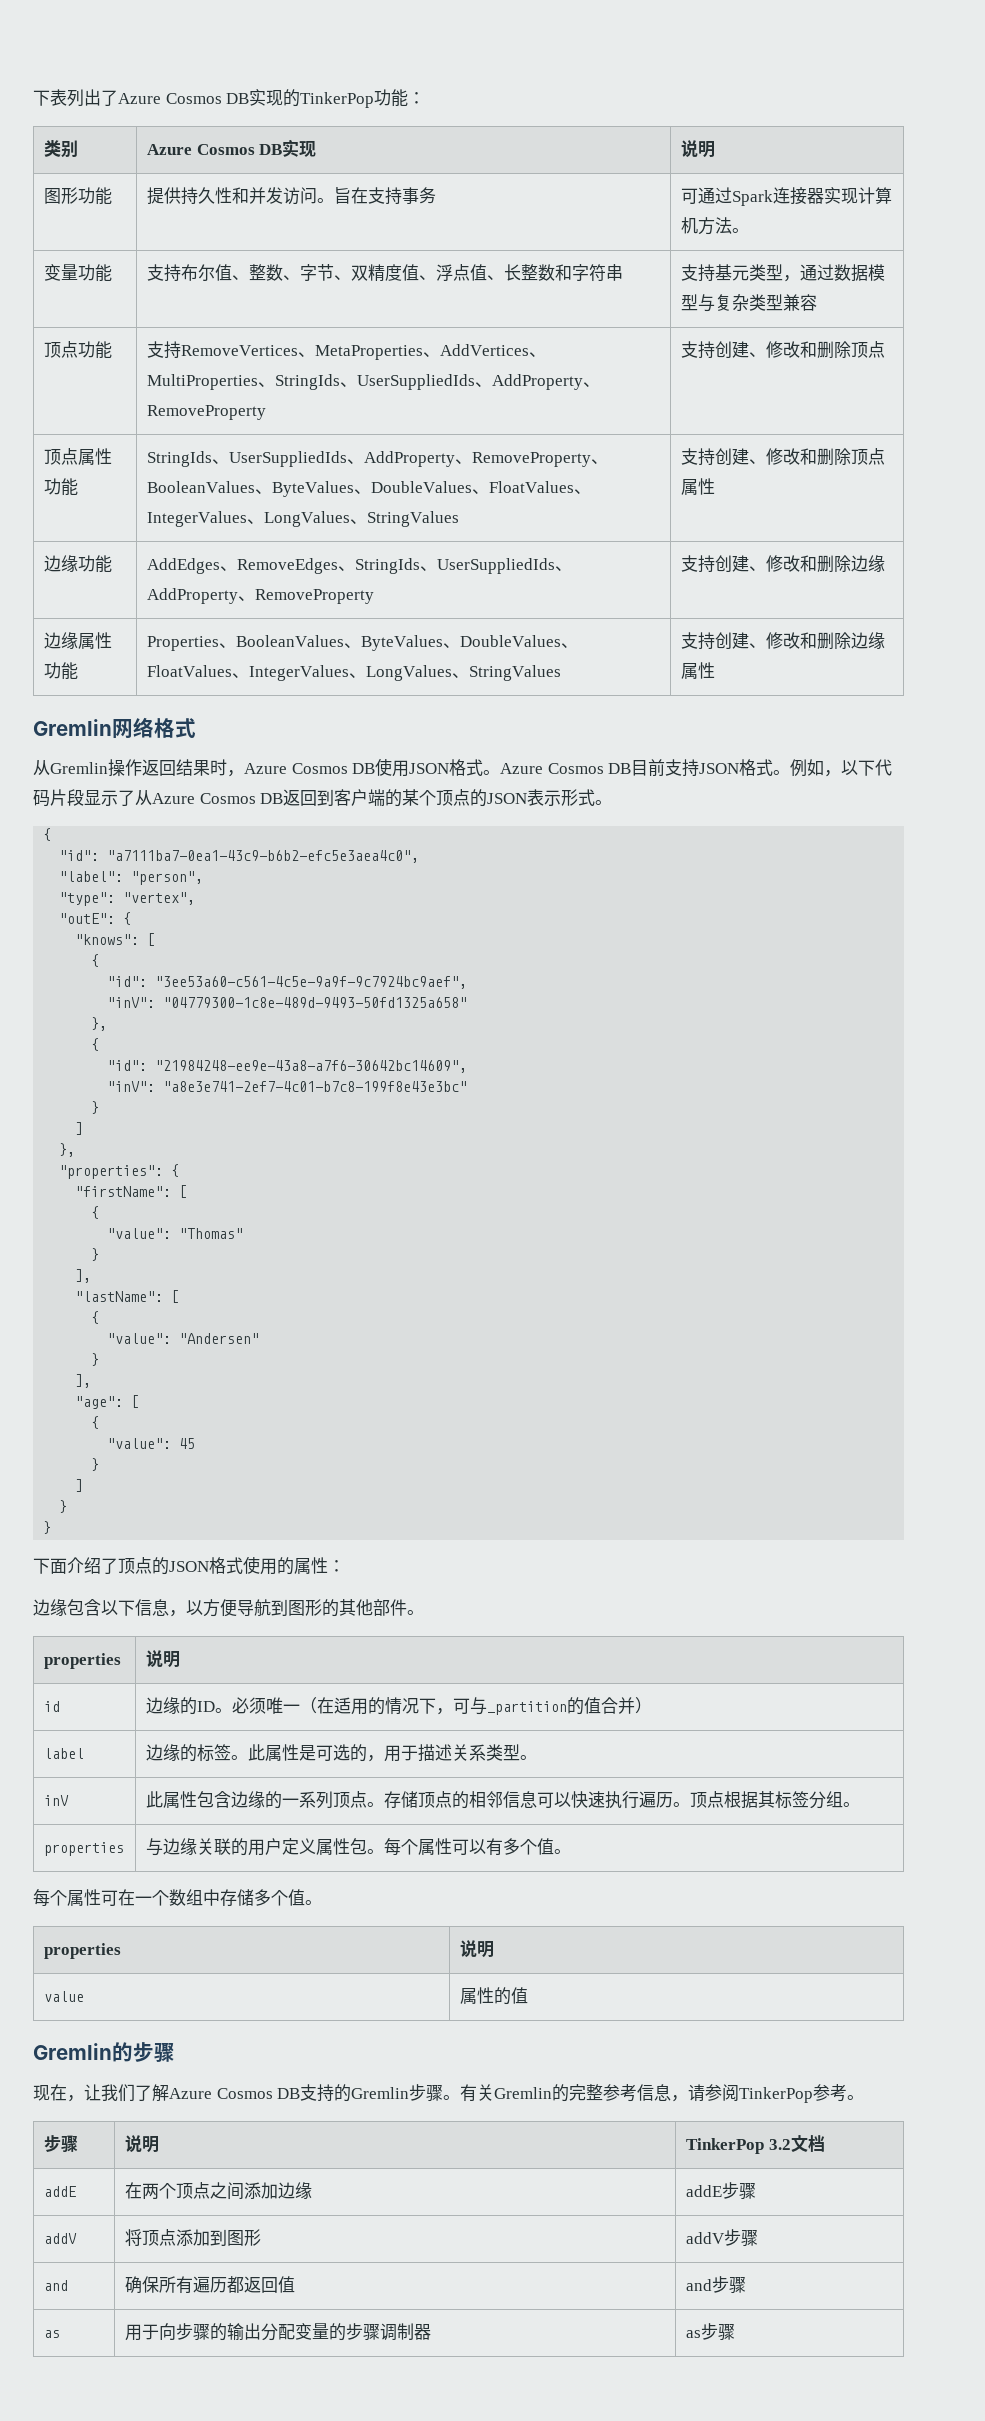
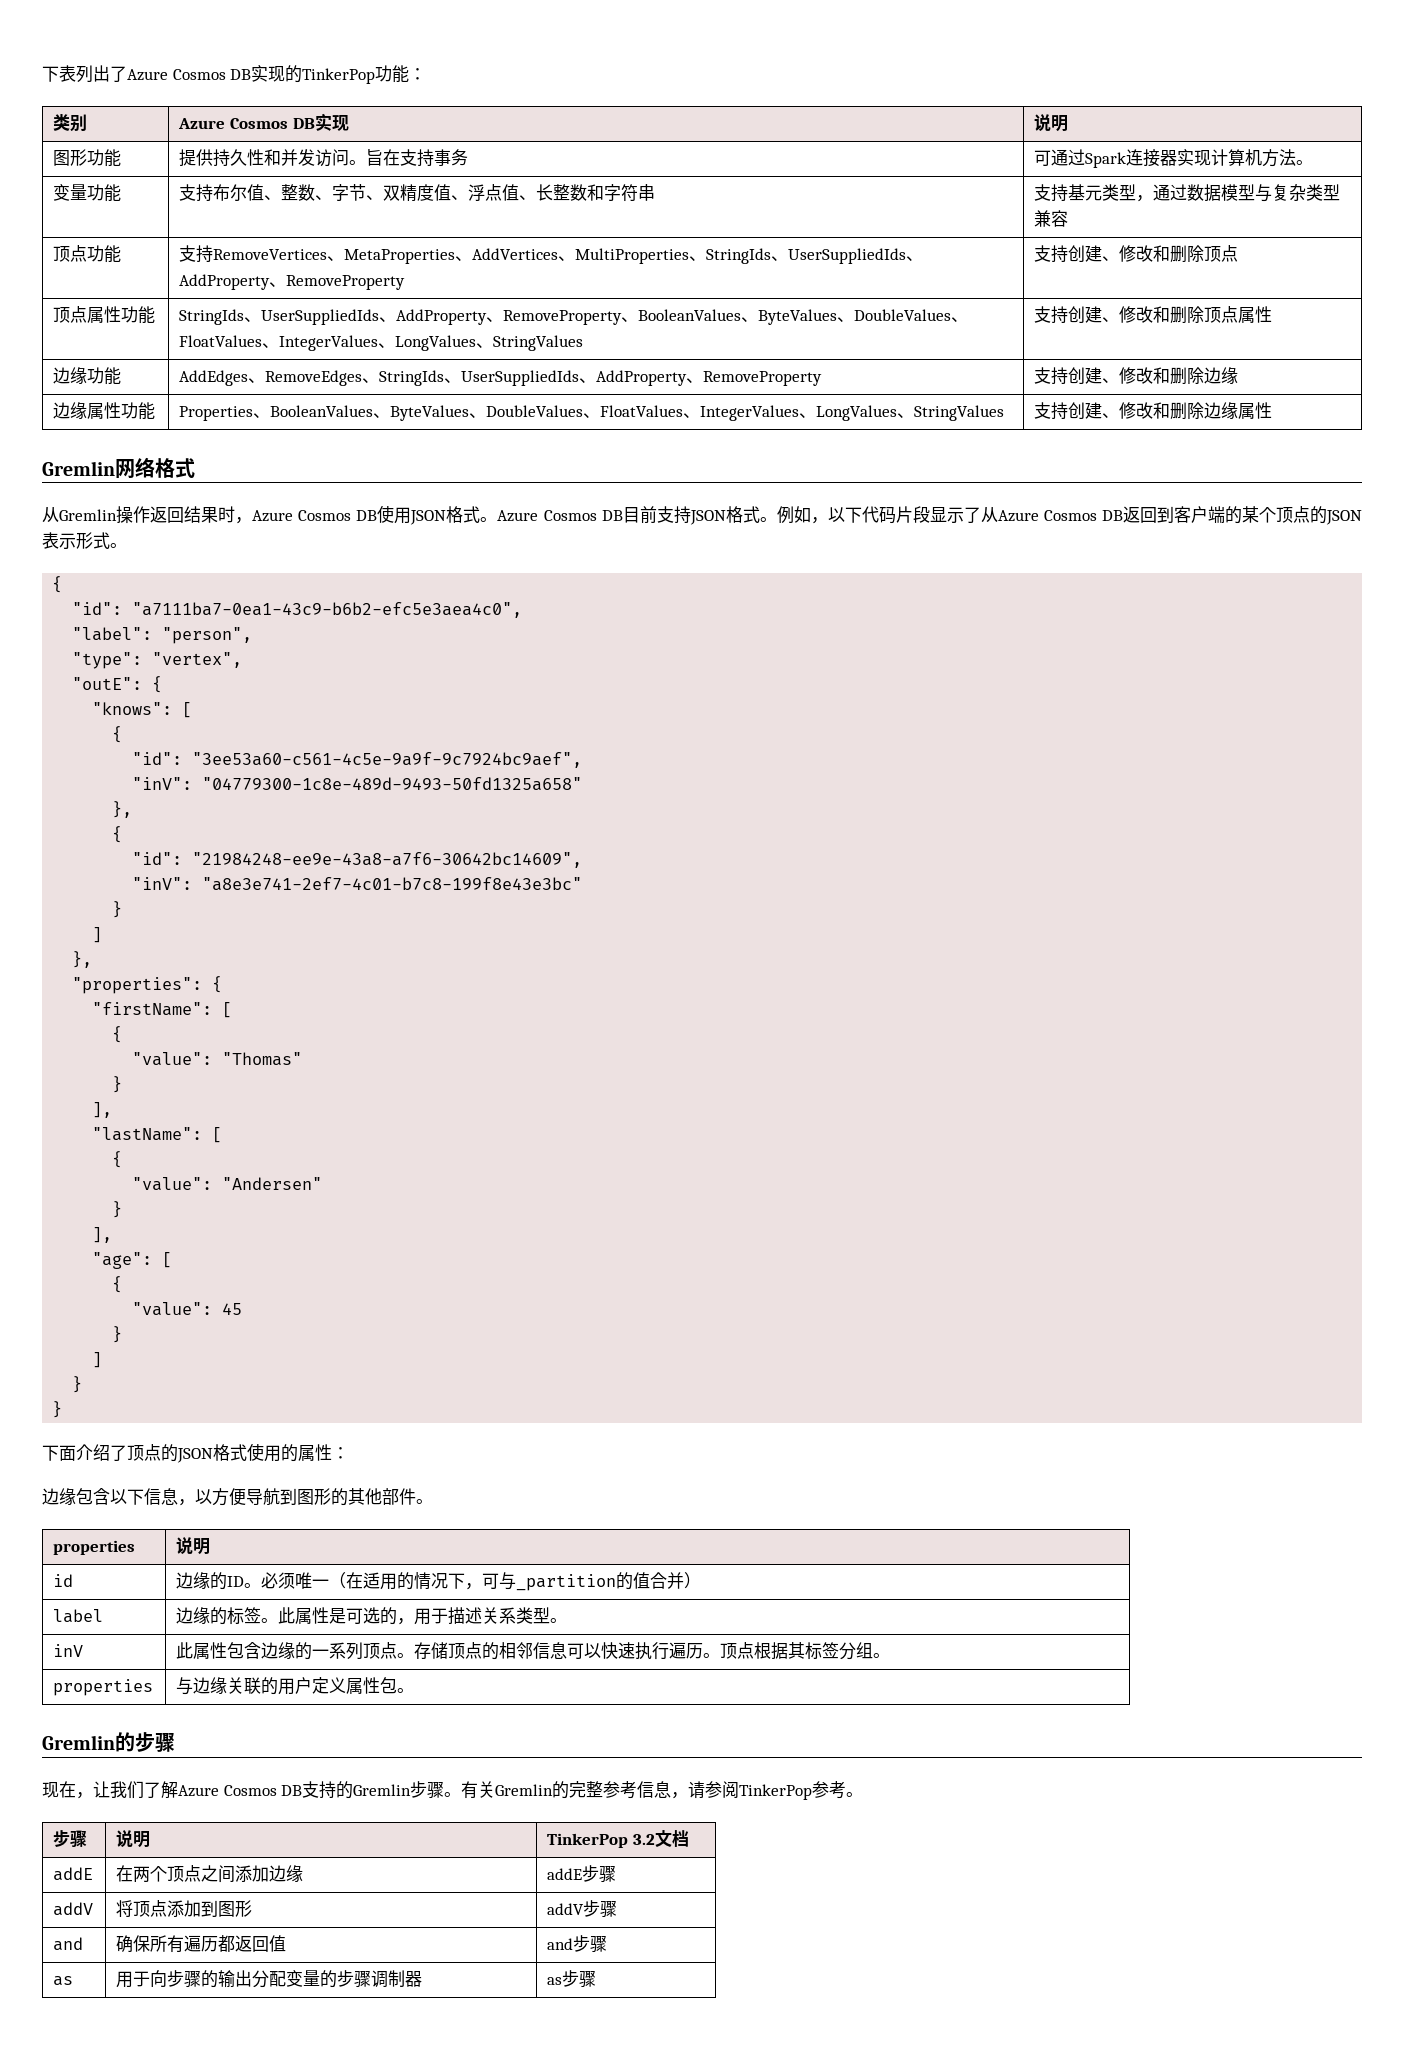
- properties | 与边缘关联的用户定义属性包。每个属性可以有多个值。
- 每个属性可在一个数组中存储多个值。
- properties | 说明
- value | 属性的值
+ properties | 与边缘关联的用户定义属性包。

